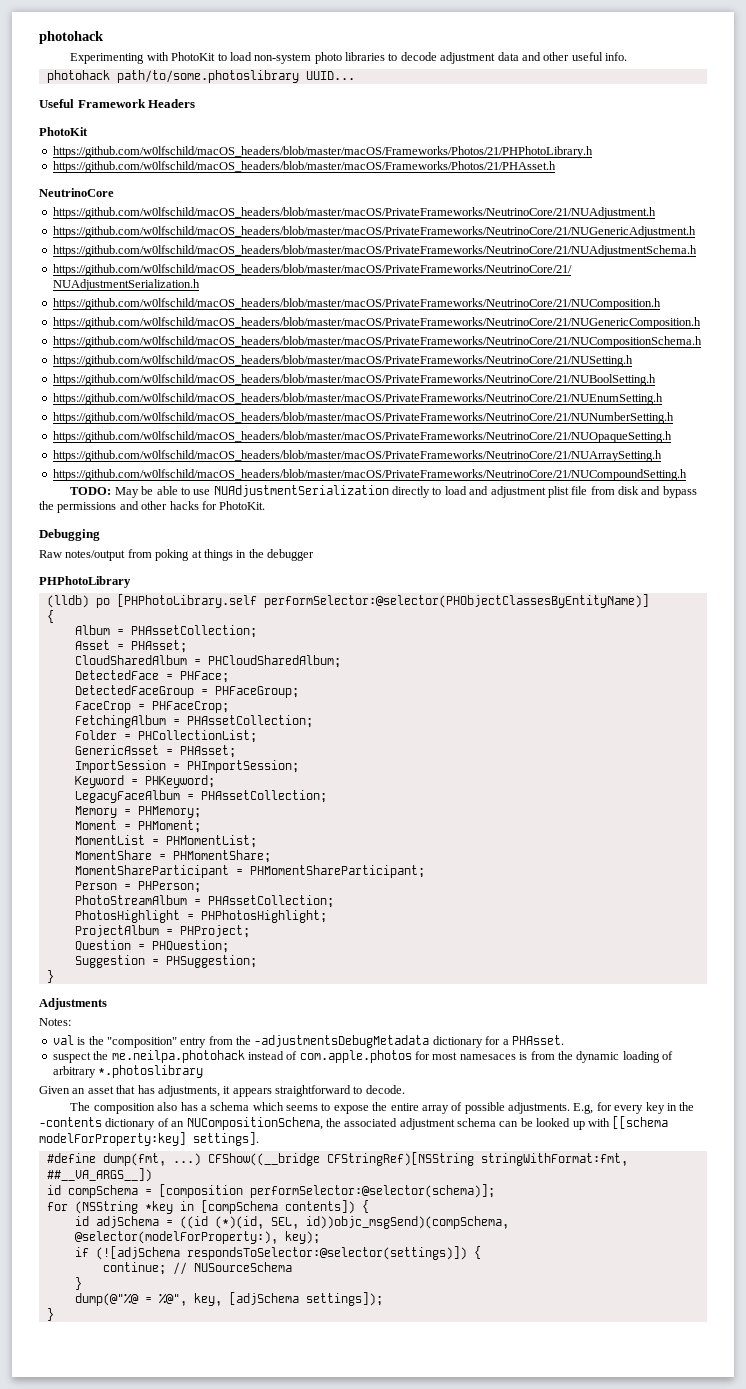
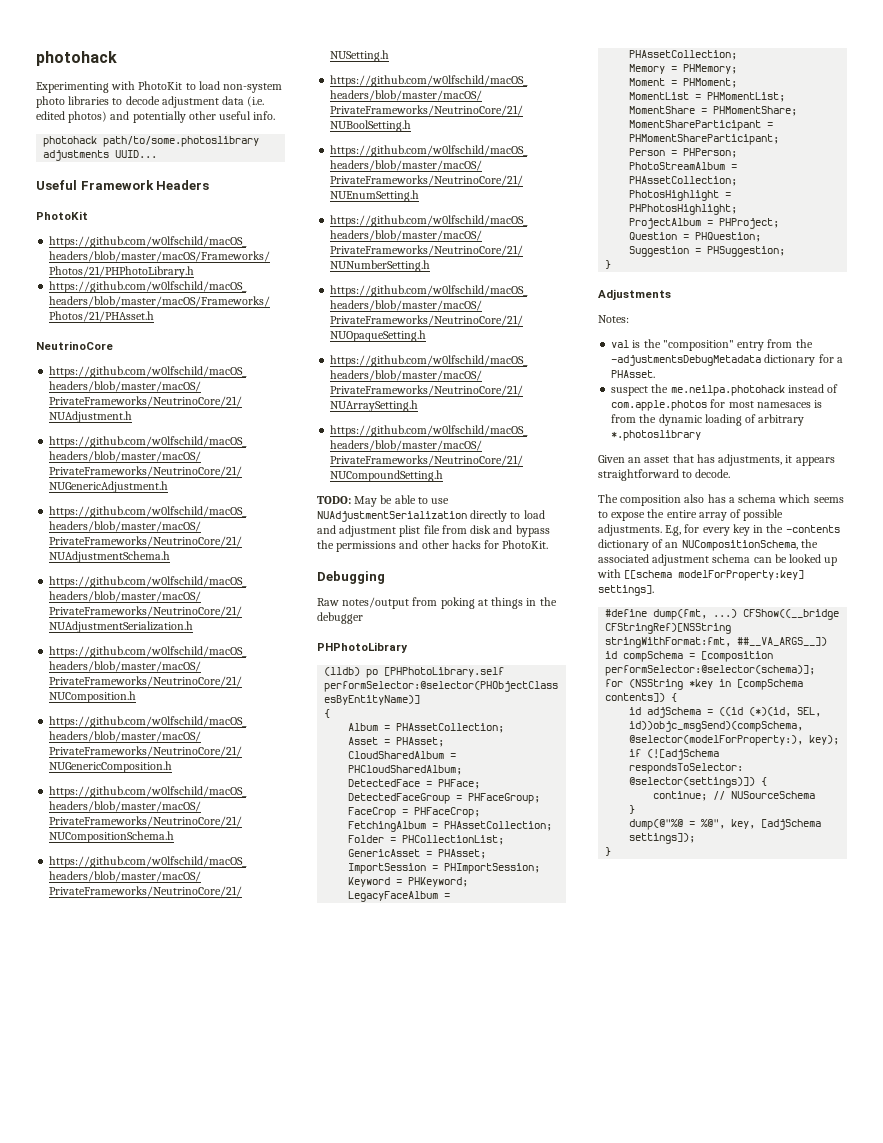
- Experimenting with PhotoKit to load non-system photo libraries to decode adjustment data and other useful info.
+ Experimenting with PhotoKit to load non-system photo libraries to decode adjustment data (i.e. edited photos) and potentially other useful info.
- photohack path/to/some.photoslibrary UUID...
+ photohack path/to/some.photoslibrary adjustments UUID...

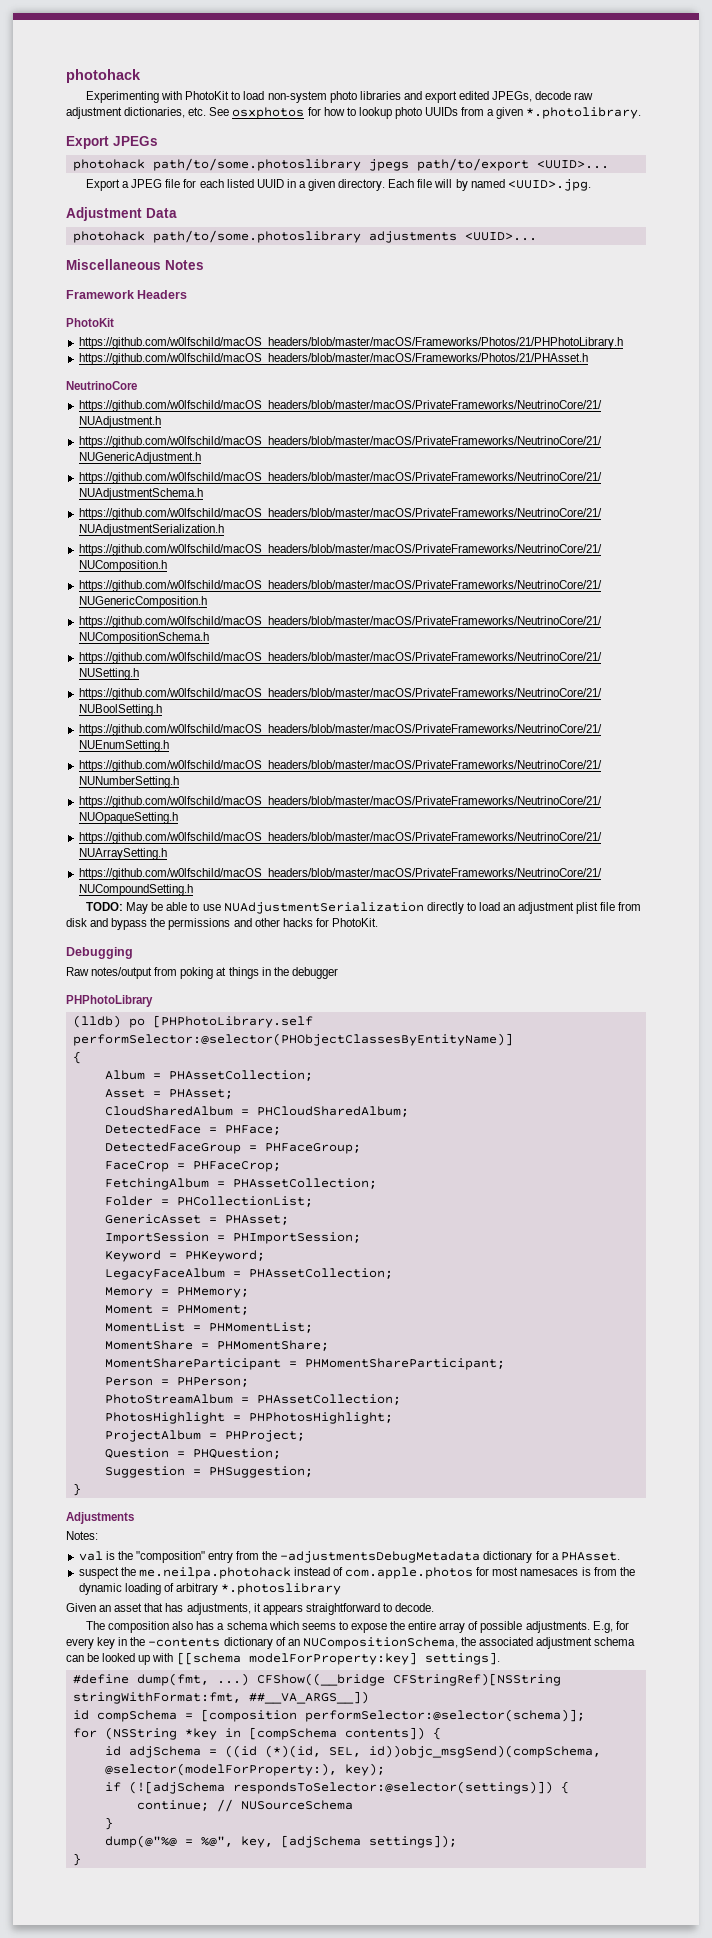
- Experimenting with PhotoKit to load non-system photo libraries to decode adjustment data (i.e. edited photos) and potentially other useful info.
+ Experimenting with PhotoKit to load non-system photo libraries and export edited JPEGs, decode raw adjustment dictionaries, etc. See osxphotos for how to lookup photo UUIDs from a given *.photolibrary.
+ Export JPEGs
+ photohack path/to/some.photoslibrary jpegs path/to/export <UUID>...
+ Export a JPEG file for each listed UUID in a given directory. Each file will by named <UUID>.jpg.
+ Adjustment Data
- photohack path/to/some.photoslibrary adjustments UUID...
- Useful Framework Headers
+ photohack path/to/some.photoslibrary adjustments <UUID>...
+ Miscellaneous Notes
+ Framework Headers
- TODO: May be able to use NUAdjustmentSerialization directly to load and adjustment plist file from disk and bypass the permissions and other hacks for PhotoKit.
+ TODO: May be able to use NUAdjustmentSerialization directly to load an adjustment plist file from disk and bypass the permissions and other hacks for PhotoKit.

